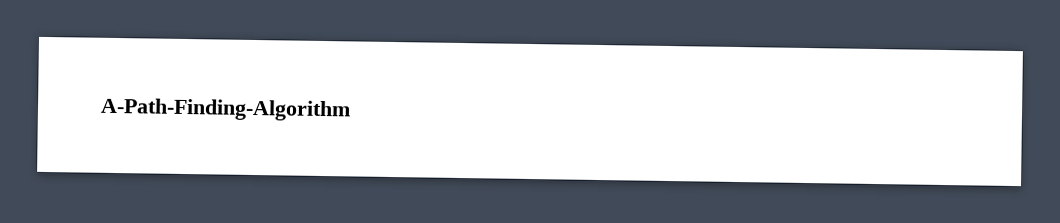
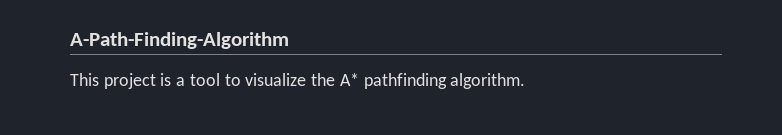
+ This project is a tool to visualize the A* pathfinding algorithm.

